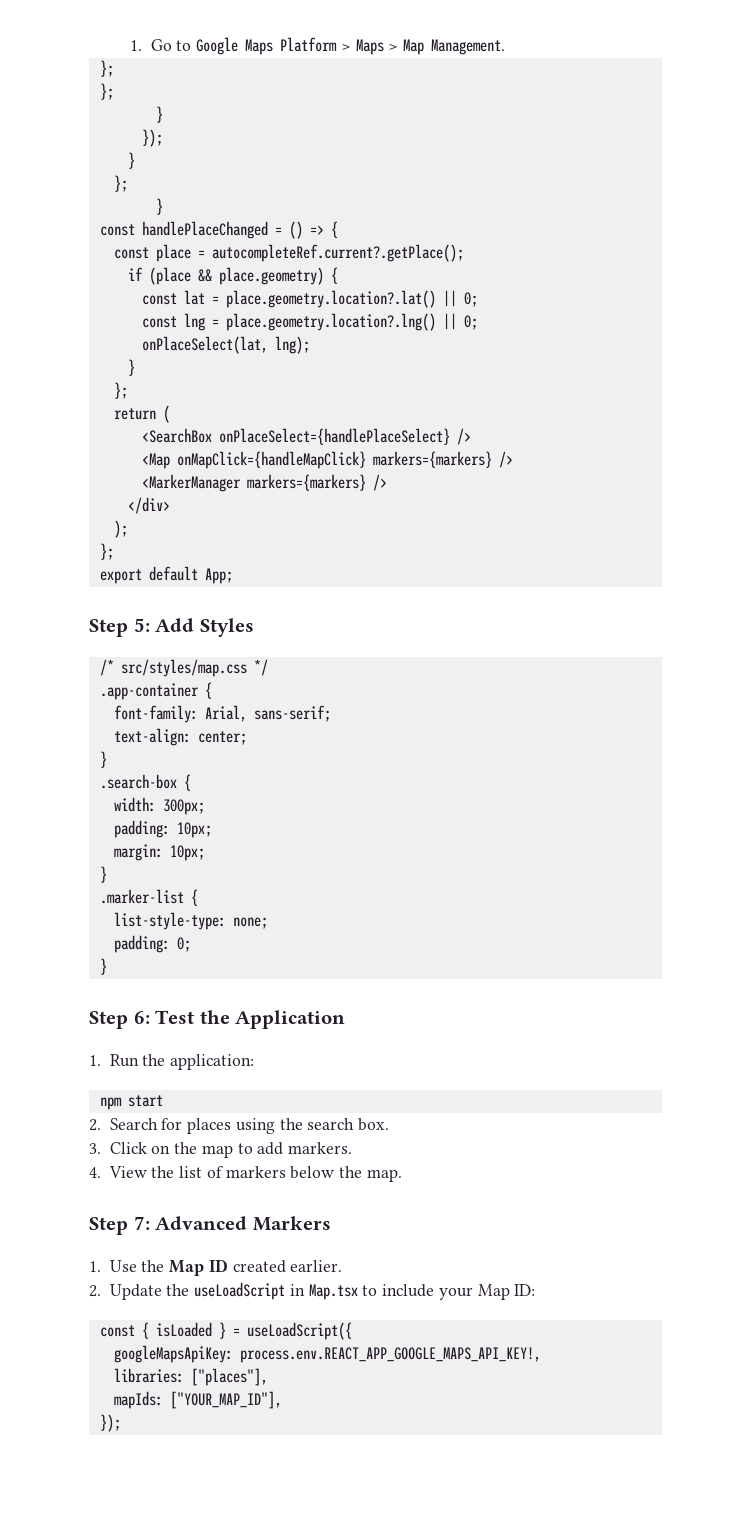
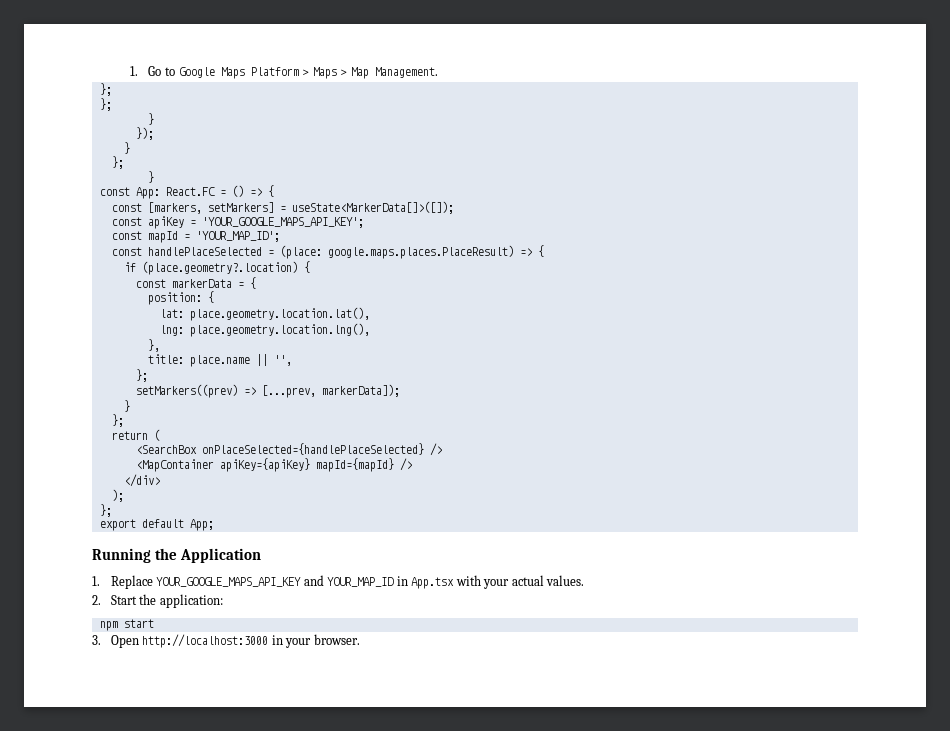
- const handlePlaceChanged = () => {
+ const App: React.FC = () => {
- const place = autocompleteRef.current?.getPlace();
- if (place && place.geometry) {
- const lat = place.geometry.location?.lat() || 0;
- const lng = place.geometry.location?.lng() || 0;
- onPlaceSelect(lat, lng);
+ const [markers, setMarkers] = useState<MarkerData[]>([]);
+ const apiKey = 'YOUR_GOOGLE_MAPS_API_KEY';
+ const mapId = 'YOUR_MAP_ID';
+ const handlePlaceSelected = (place: google.maps.places.PlaceResult) => {
+ if (place.geometry?.location) {
+ const markerData = {
+ position: {
+ lat: place.geometry.location.lat(),
+ lng: place.geometry.location.lng(),
+ },
+ title: place.name || '',
+ };
+ setMarkers((prev) => [...prev, markerData]);
- <SearchBox onPlaceSelect={handlePlaceSelect} />
- <Map onMapClick={handleMapClick} markers={markers} />
- <MarkerManager markers={markers} />
+ <SearchBox onPlaceSelected={handlePlaceSelected} />
+ <MapContainer apiKey={apiKey} mapId={mapId} />
- Step 5: Add Styles
- /* src/styles/map.css */
- .app-container {
- font-family: Arial, sans-serif;
- text-align: center;
- }
- .search-box {
- width: 300px;
- padding: 10px;
- margin: 10px;
- }
- .marker-list {
- list-style-type: none;
- padding: 0;
- }
- Step 6: Test the Application
- 1. Run the application:
+ Running the Application
+ 1. Replace YOUR_GOOGLE_MAPS_API_KEY and YOUR_MAP_ID in App.tsx with your actual values.
+ 2. Start the application:
  npm start
- 2. Search for places using the search box.
- 3. Click on the map to add markers.
- 4. View the list of markers below the map.
- Step 7: Advanced Markers
- 1. Use the Map ID created earlier.
- 2. Update the useLoadScript in Map.tsx to include your Map ID:
- const { isLoaded } = useLoadScript({
- googleMapsApiKey: process.env.REACT_APP_GOOGLE_MAPS_API_KEY!,
- libraries: ["places"],
- mapIds: ["YOUR_MAP_ID"],
- });
+ 3. Open http://localhost:3000 in your browser.

